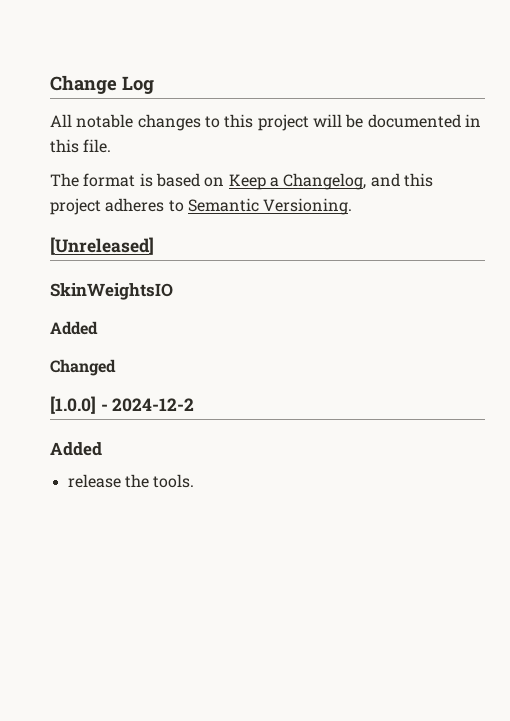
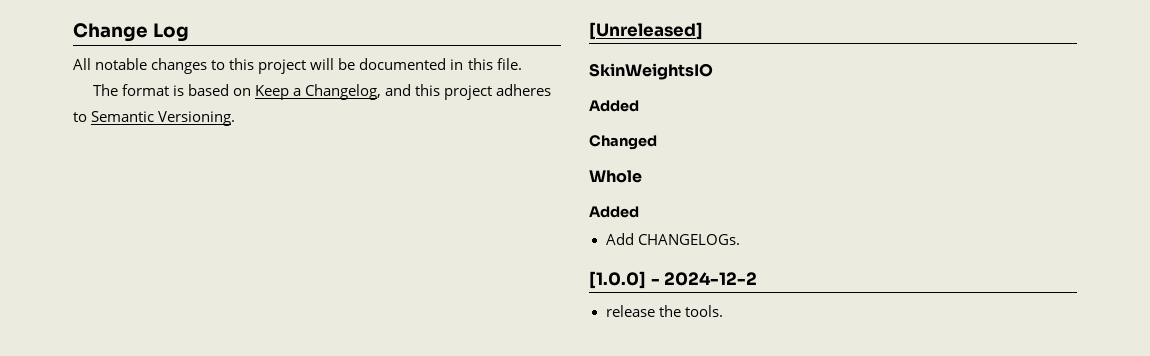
+ Whole
+ Added
+ Add CHANGELOGs.
  [1.0.0] - 2024-12-2
- Added

